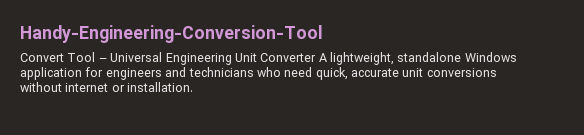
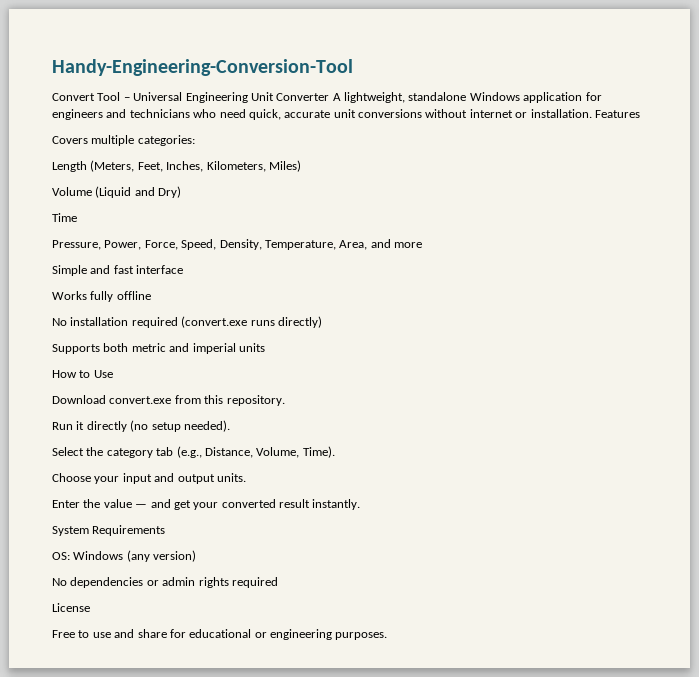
+ Features
+ Covers multiple categories:
+ Length (Meters, Feet, Inches, Kilometers, Miles)
+ Volume (Liquid and Dry)
+ Time
+ Pressure, Power, Force, Speed, Density, Temperature, Area, and more
+ Simple and fast interface
+ Works fully offline
+ No installation required (convert.exe runs directly)
+ Supports both metric and imperial units
+ How to Use
+ Download convert.exe from this repository.
+ Run it directly (no setup needed).
+ Select the category tab (e.g., Distance, Volume, Time).
+ Choose your input and output units.
+ Enter the value — and get your converted result instantly.
+ System Requirements
+ OS: Windows (any version)
+ No dependencies or admin rights required
+ License
+ Free to use and share for educational or engineering purposes.

